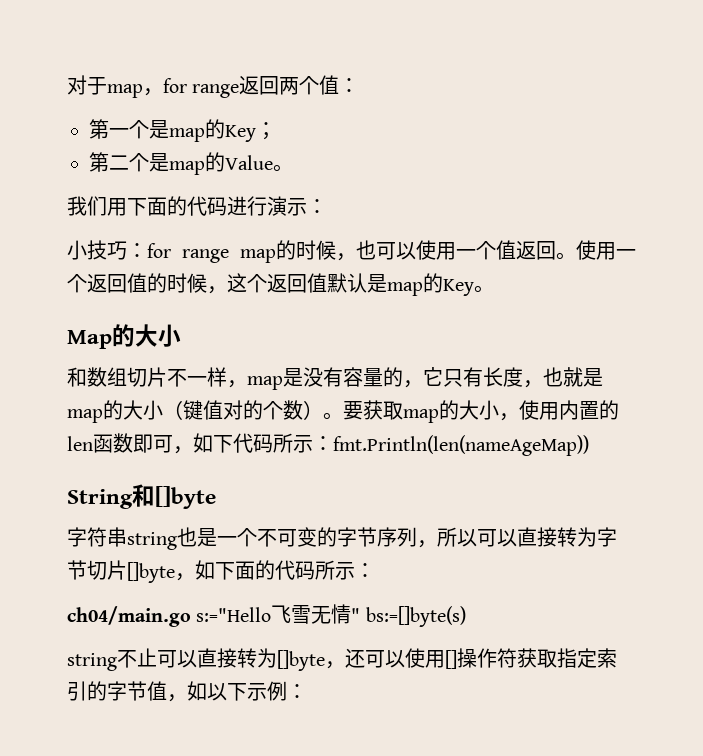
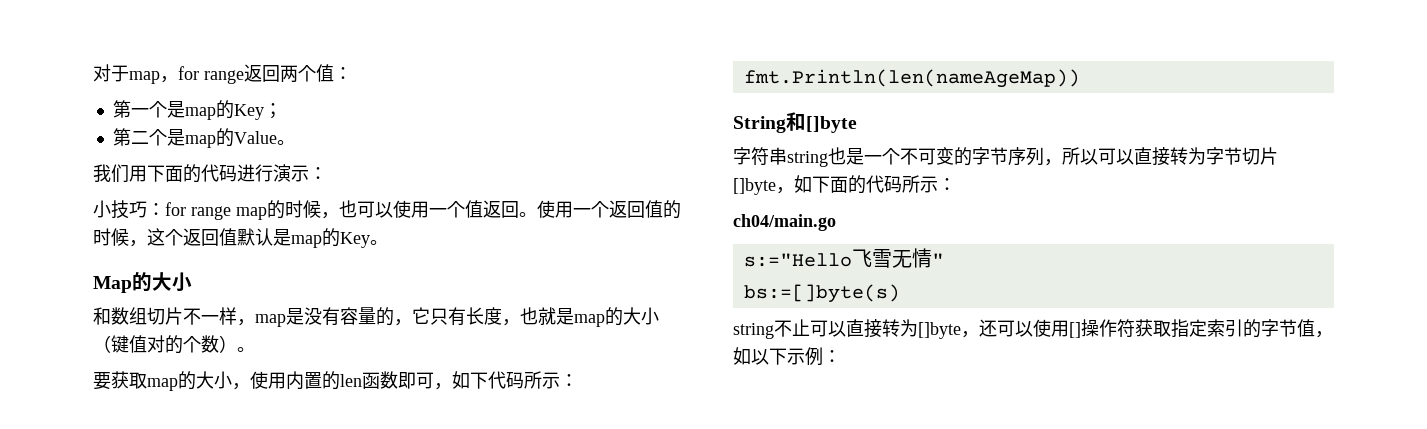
- 和数组切片不一样，map是没有容量的，它只有长度，也就是map的大小（键值对的个数）。要获取map的大小，使用内置的len函数即可，如下代码所示：fmt.Println(len(nameAgeMap))
+ 和数组切片不一样，map是没有容量的，它只有长度，也就是map的大小（键值对的个数）。
+ 要获取map的大小，使用内置的len函数即可，如下代码所示：
+ fmt.Println(len(nameAgeMap))
- ch04/main.go s:="Hello飞雪无情" bs:=[]byte(s)
+ ch04/main.go
+ s:="Hello飞雪无情"
+ bs:=[]byte(s)

